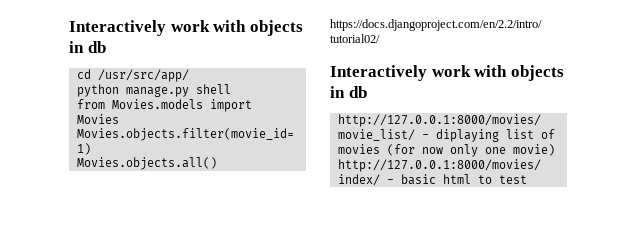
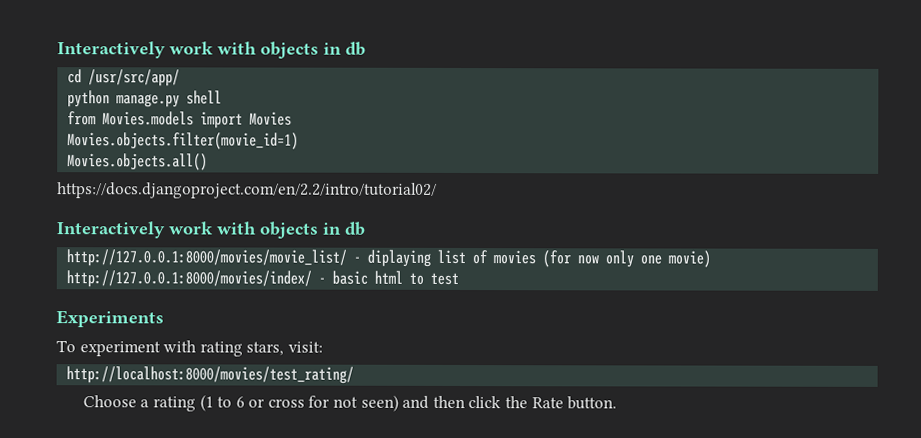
+ Experiments
+ To experiment with rating stars, visit:
+ http://localhost:8000/movies/test_rating/
+ Choose a rating (1 to 6 or cross for not seen) and then click the Rate button.

